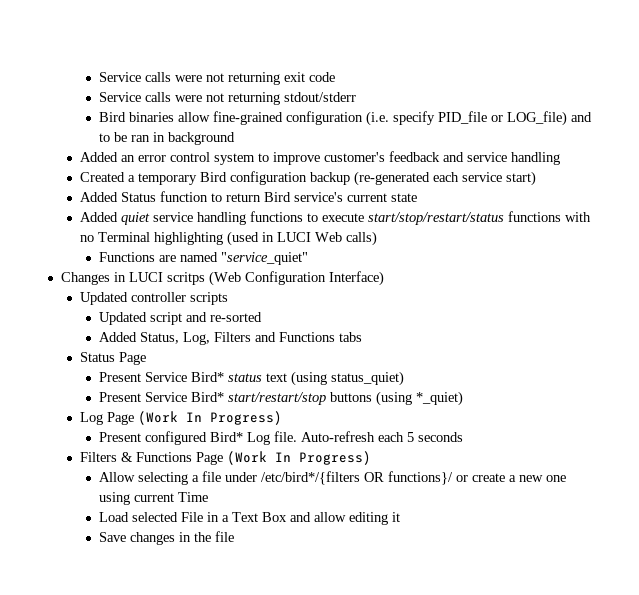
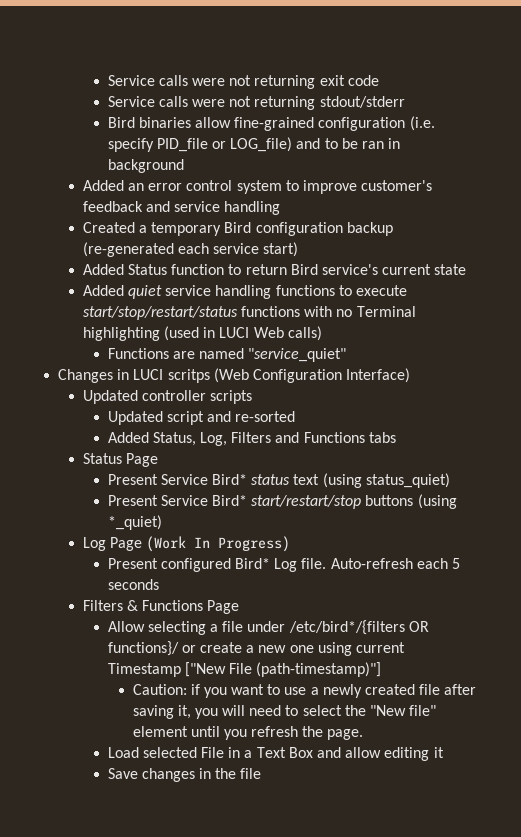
- Filters & Functions Page (Work In Progress)
+ Filters & Functions Page
- Allow selecting a file under /etc/bird*/{filters OR functions}/ or create a new one using current Time
+ Allow selecting a file under /etc/bird*/{filters OR functions}/ or create a new one using current Timestamp ["New File (path-timestamp)"]
+ Caution: if you want to use a newly created file after saving it, you will need to select the "New file" element until you refresh the page.

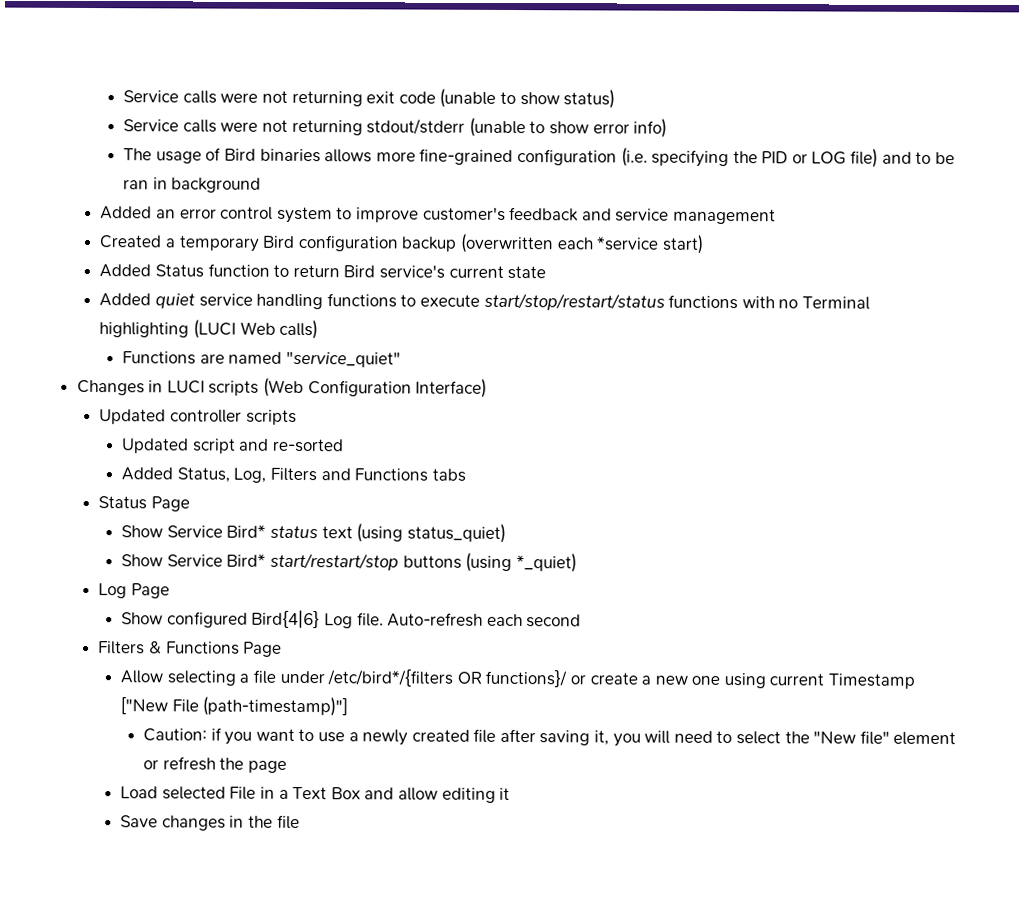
- Service calls were not returning exit code
+ Service calls were not returning exit code (unable to show status)
- Service calls were not returning stdout/stderr
- Bird binaries allow fine-grained configuration (i.e. specify PID_file or LOG_file) and to be ran in background
+ Service calls were not returning stdout/stderr (unable to show error info)
+ The usage of Bird binaries allows more fine-grained configuration (i.e. specifying the PID or LOG file) and to be ran in background
- Added an error control system to improve customer's feedback and service handling
+ Added an error control system to improve customer's feedback and service management
- Created a temporary Bird configuration backup (re-generated each service start)
+ Created a temporary Bird configuration backup (overwritten each *service start)
- Added quiet service handling functions to execute start/stop/restart/status functions with no Terminal highlighting (used in LUCI Web calls)
+ Added quiet service handling functions to execute start/stop/restart/status functions with no Terminal highlighting (LUCI Web calls)
- Changes in LUCI scritps (Web Configuration Interface)
+ Changes in LUCI scripts (Web Configuration Interface)
- Present Service Bird* status text (using status_quiet)
+ Show Service Bird* status text (using status_quiet)
- Present Service Bird* start/restart/stop buttons (using *_quiet)
+ Show Service Bird* start/restart/stop buttons (using *_quiet)
- Log Page (Work In Progress)
- Present configured Bird* Log file.
+ Log Page
+ Show configured Bird{4|6} Log file.
- Auto-refresh each 5 seconds
+ Auto-refresh each second
- Caution: if you want to use a newly created file after saving it, you will need to select the "New file" element until you refresh the page.
+ Caution: if you want to use a newly created file after saving it, you will need to select the "New file" element or refresh the page

